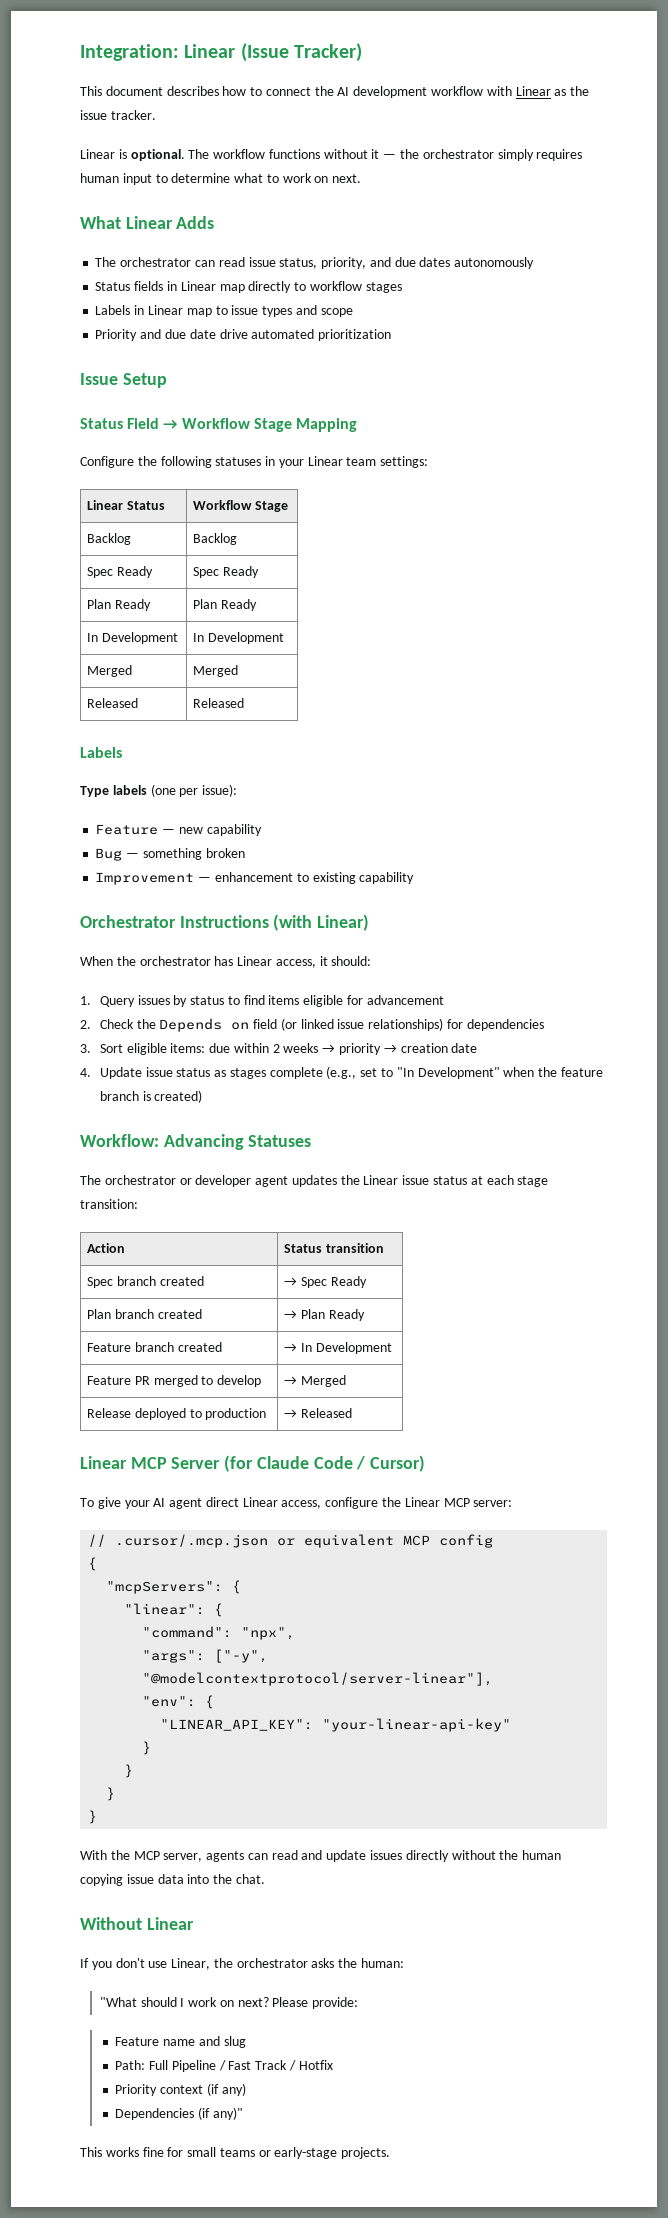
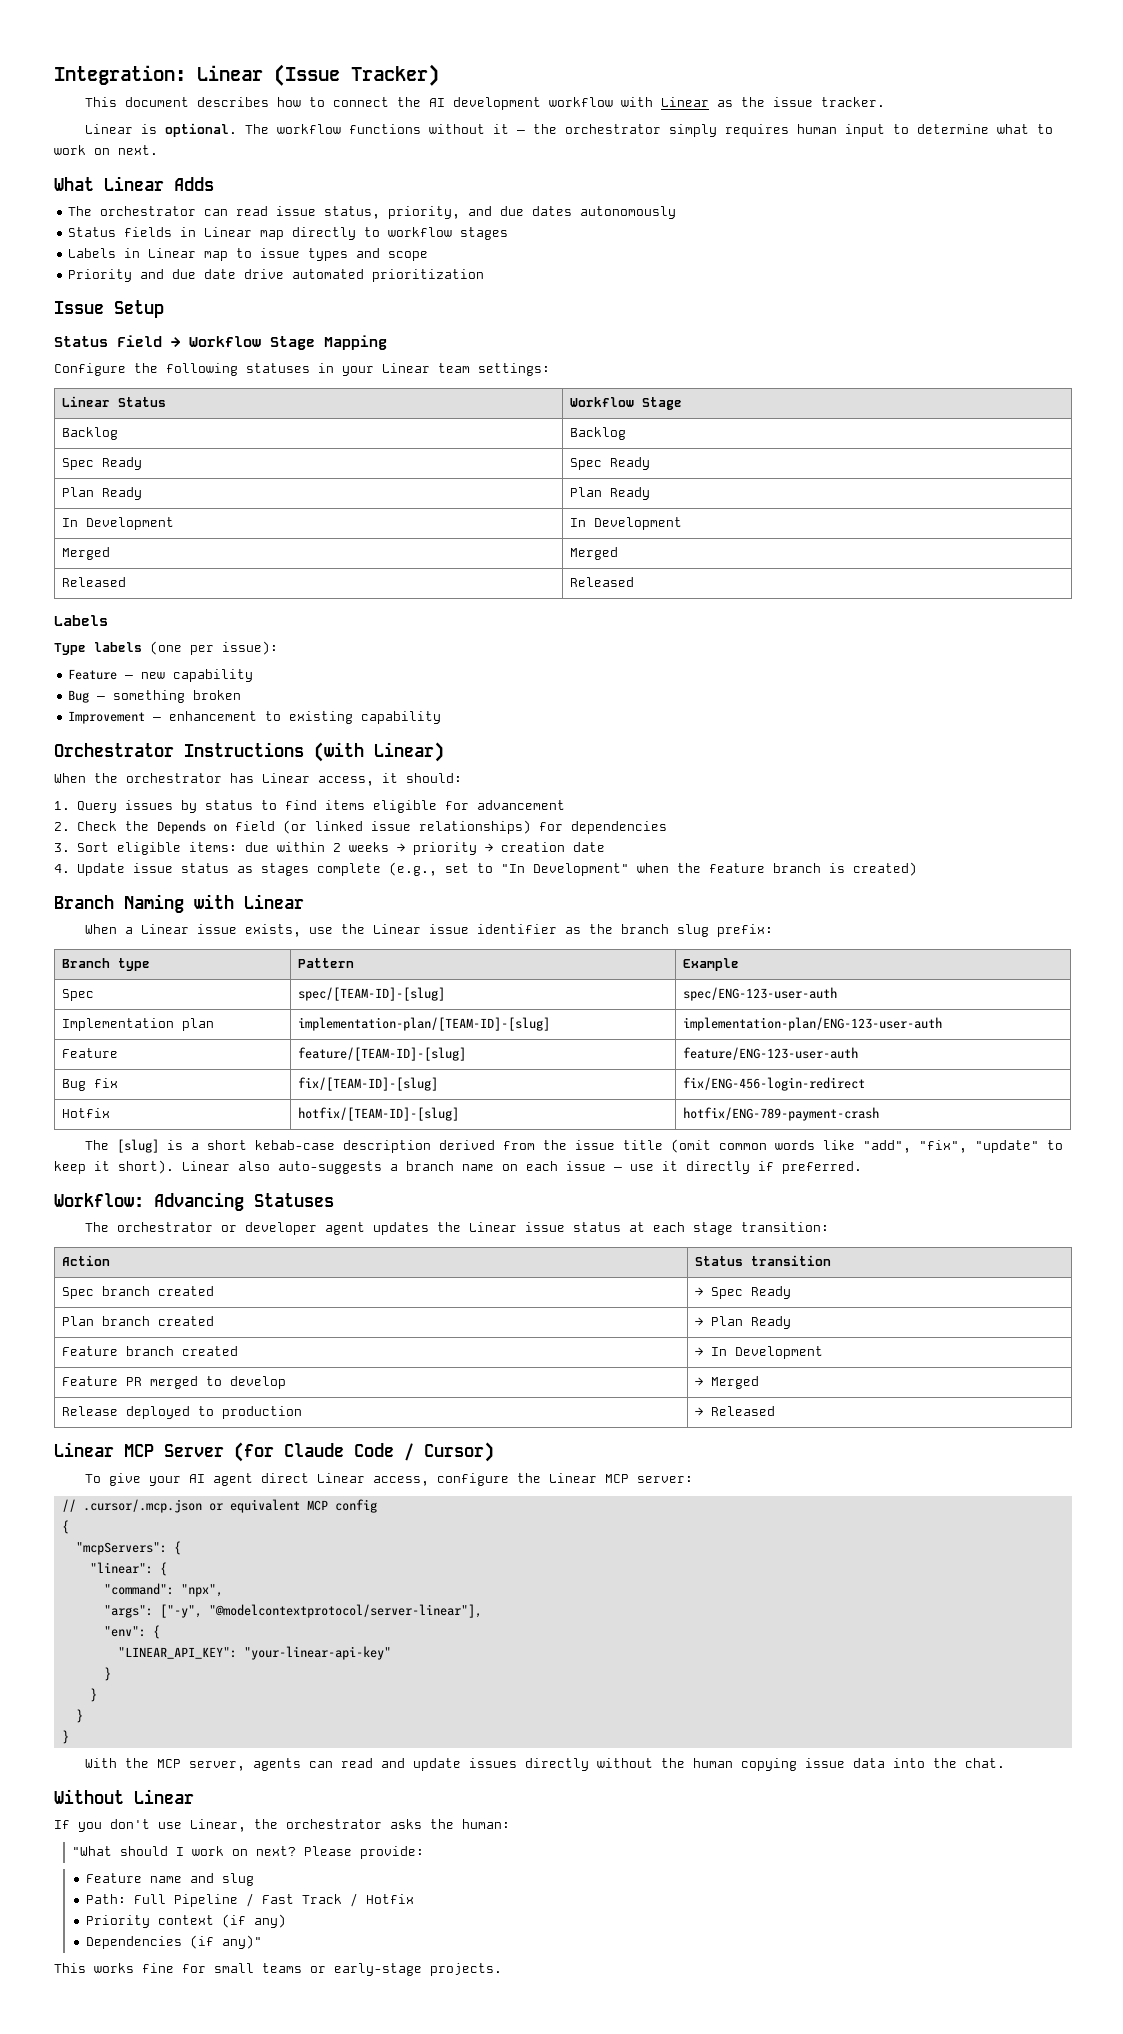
+ Branch Naming with Linear
+ When a Linear issue exists, use the Linear issue identifier as the branch slug prefix:
+ Branch type | Pattern | Example
+ Spec | spec/[TEAM-ID]-[slug] | spec/ENG-123-user-auth
+ Implementation plan | implementation-plan/[TEAM-ID]-[slug] | implementation-plan/ENG-123-user-auth
+ Feature | feature/[TEAM-ID]-[slug] | feature/ENG-123-user-auth
+ Bug fix | fix/[TEAM-ID]-[slug] | fix/ENG-456-login-redirect
+ Hotfix | hotfix/[TEAM-ID]-[slug] | hotfix/ENG-789-payment-crash
+ The [slug] is a short kebab-case description derived from the issue title (omit common words like "add", "fix", "update" to keep it short). Linear also auto-suggests a branch name on each issue — use it directly if preferred.

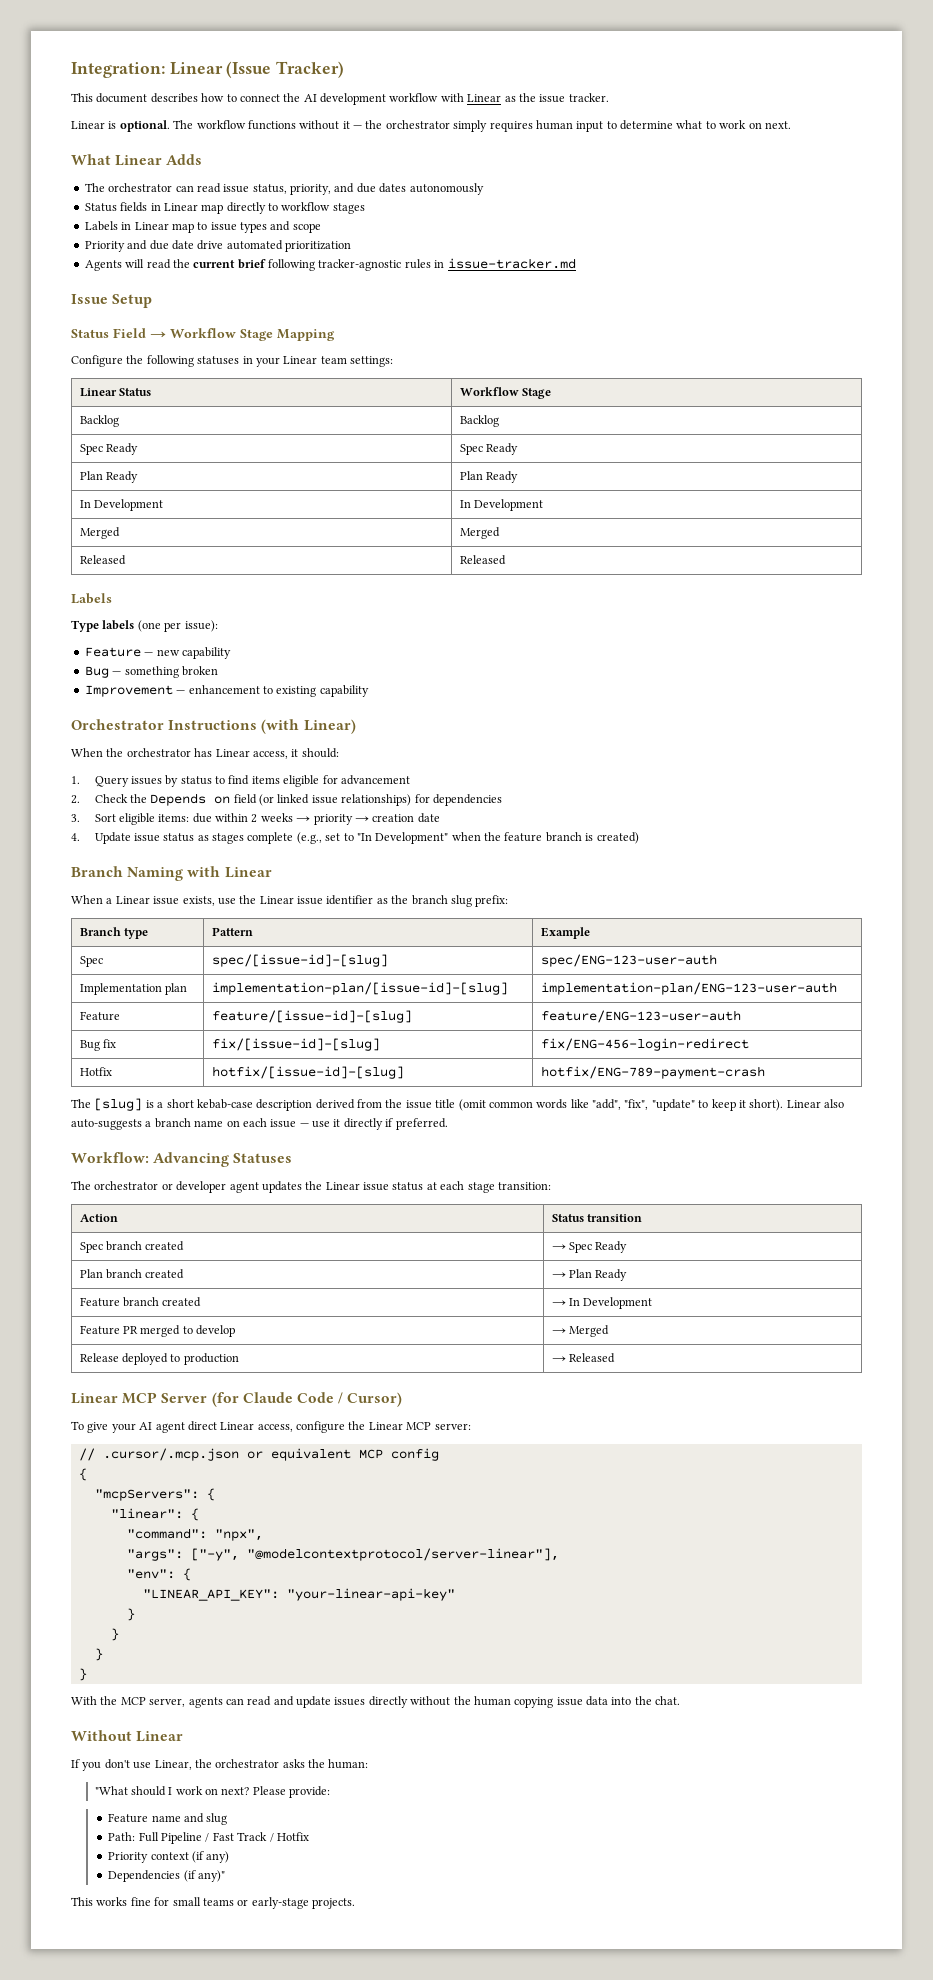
+ Agents will read the current brief following tracker-agnostic rules in issue-tracker.md
- Spec | spec/[TEAM-ID]-[slug] | spec/ENG-123-user-auth
+ Spec | spec/[issue-id]-[slug] | spec/ENG-123-user-auth
- Implementation plan | implementation-plan/[TEAM-ID]-[slug] | implementation-plan/ENG-123-user-auth
+ Implementation plan | implementation-plan/[issue-id]-[slug] | implementation-plan/ENG-123-user-auth
- Feature | feature/[TEAM-ID]-[slug] | feature/ENG-123-user-auth
+ Feature | feature/[issue-id]-[slug] | feature/ENG-123-user-auth
- Bug fix | fix/[TEAM-ID]-[slug] | fix/ENG-456-login-redirect
+ Bug fix | fix/[issue-id]-[slug] | fix/ENG-456-login-redirect
- Hotfix | hotfix/[TEAM-ID]-[slug] | hotfix/ENG-789-payment-crash
+ Hotfix | hotfix/[issue-id]-[slug] | hotfix/ENG-789-payment-crash

